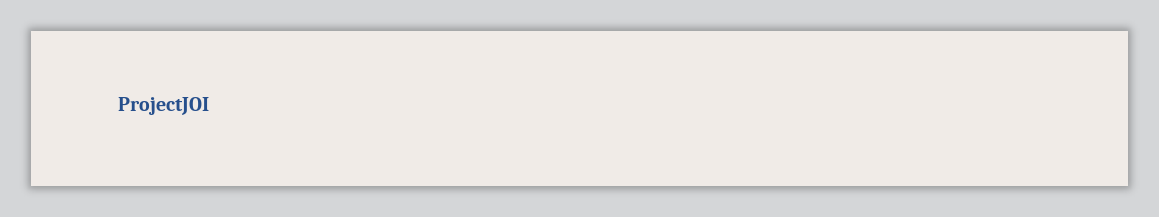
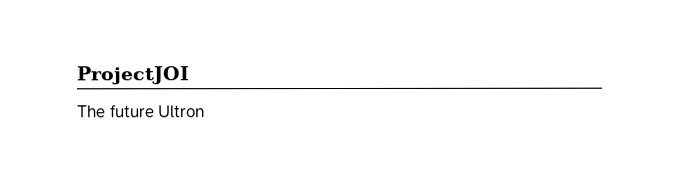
+ The future Ultron

